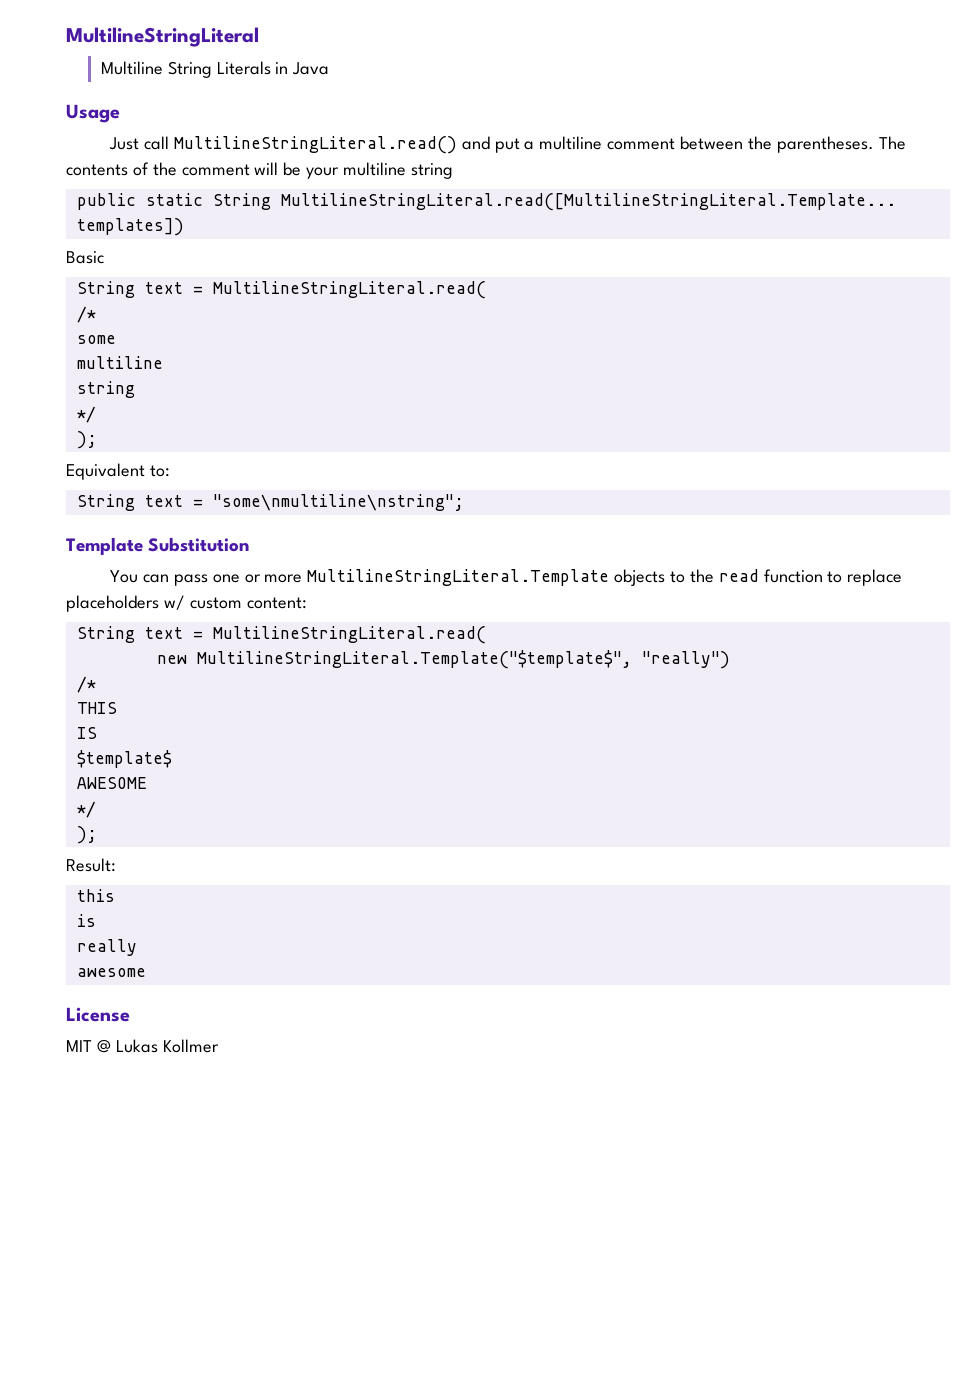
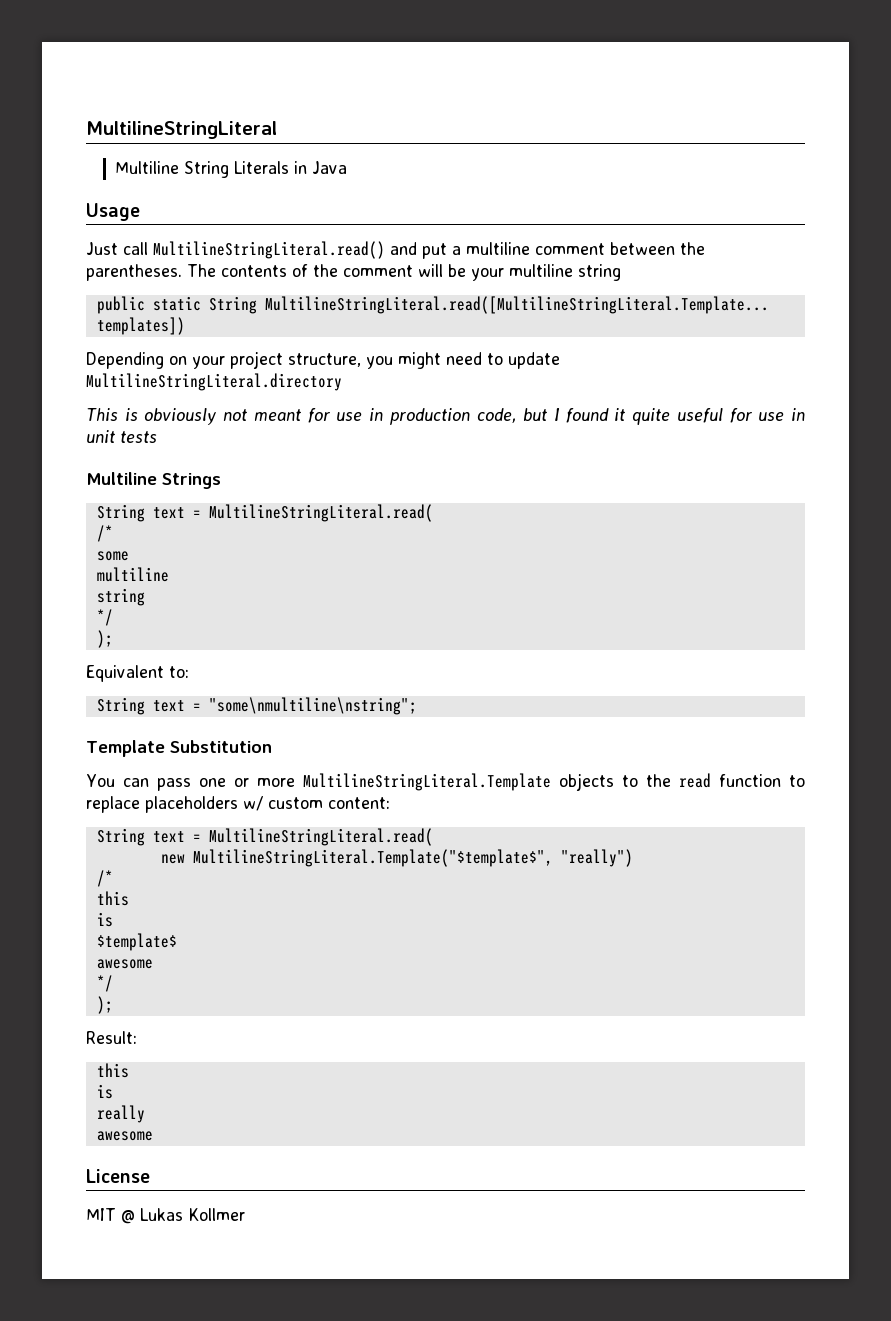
- Basic
+ Depending on your project structure, you might need to update MultilineStringLiteral.directory
+ This is obviously not meant for use in production code, but I found it quite useful for use in unit tests
+ Multiline Strings
  new MultilineStringLiteral.Template("$template$", "really")
  /*
- THIS
- IS
+ this
+ is
  $template$
- AWESOME
+ awesome

